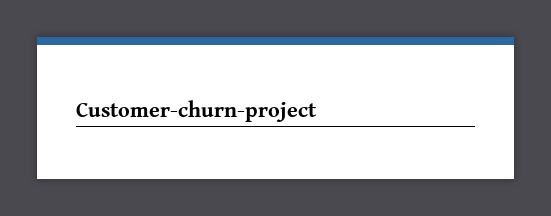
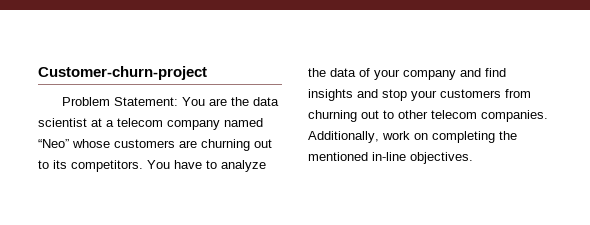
+ Problem Statement: You are the data scientist at a telecom company named “Neo” whose customers are churning out to its competitors. You have to analyze the data of your company and find insights and stop your customers from churning out to other telecom companies. Additionally, work on completing the mentioned in-line objectives.

